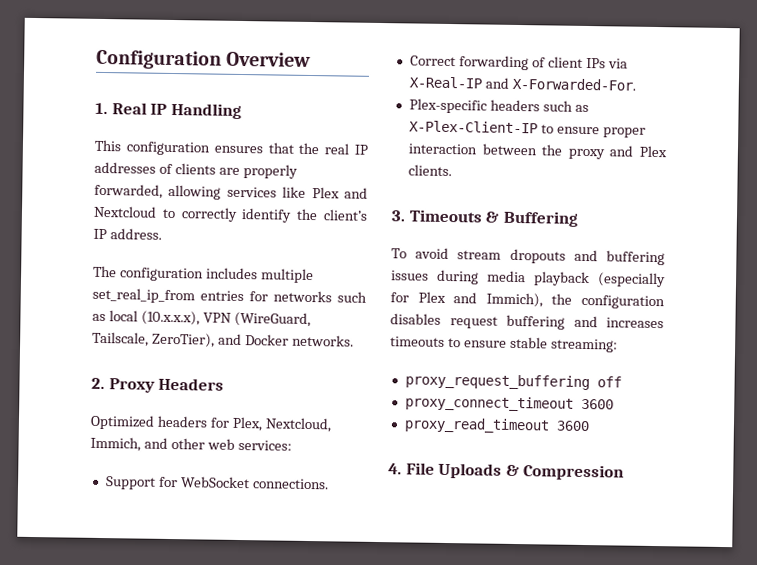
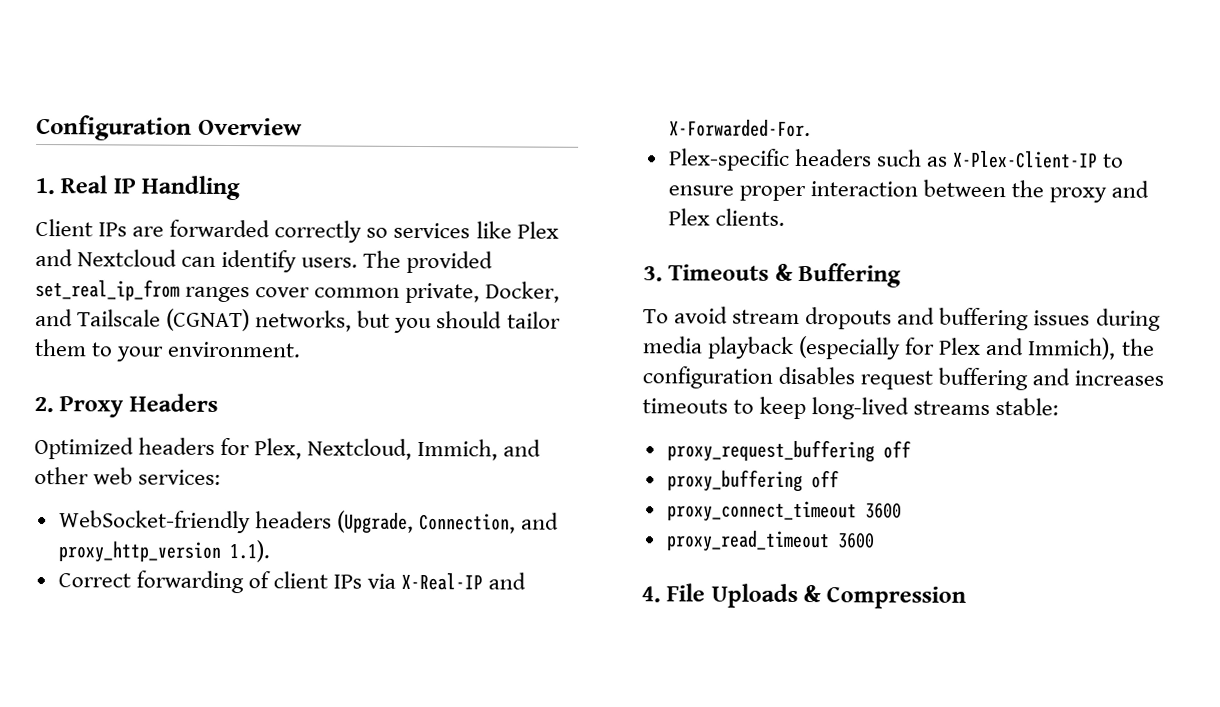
- This configuration ensures that the real IP addresses of clients are properly forwarded, allowing services like Plex and Nextcloud to correctly identify the client’s IP address.
- The configuration includes multiple set_real_ip_from entries for networks such as local (10.x.x.x), VPN (WireGuard, Tailscale, ZeroTier), and Docker networks.
+ Client IPs are forwarded correctly so services like Plex and Nextcloud can identify users. The provided set_real_ip_from ranges cover common private, Docker, and Tailscale (CGNAT) networks, but you should tailor them to your environment.
- Support for WebSocket connections.
+ WebSocket-friendly headers (Upgrade, Connection, and proxy_http_version 1.1).
- To avoid stream dropouts and buffering issues during media playback (especially for Plex and Immich), the configuration disables request buffering and increases timeouts to ensure stable streaming:
+ To avoid stream dropouts and buffering issues during media playback (especially for Plex and Immich), the configuration disables request buffering and increases timeouts to keep long-lived streams stable:
+ proxy_buffering off

